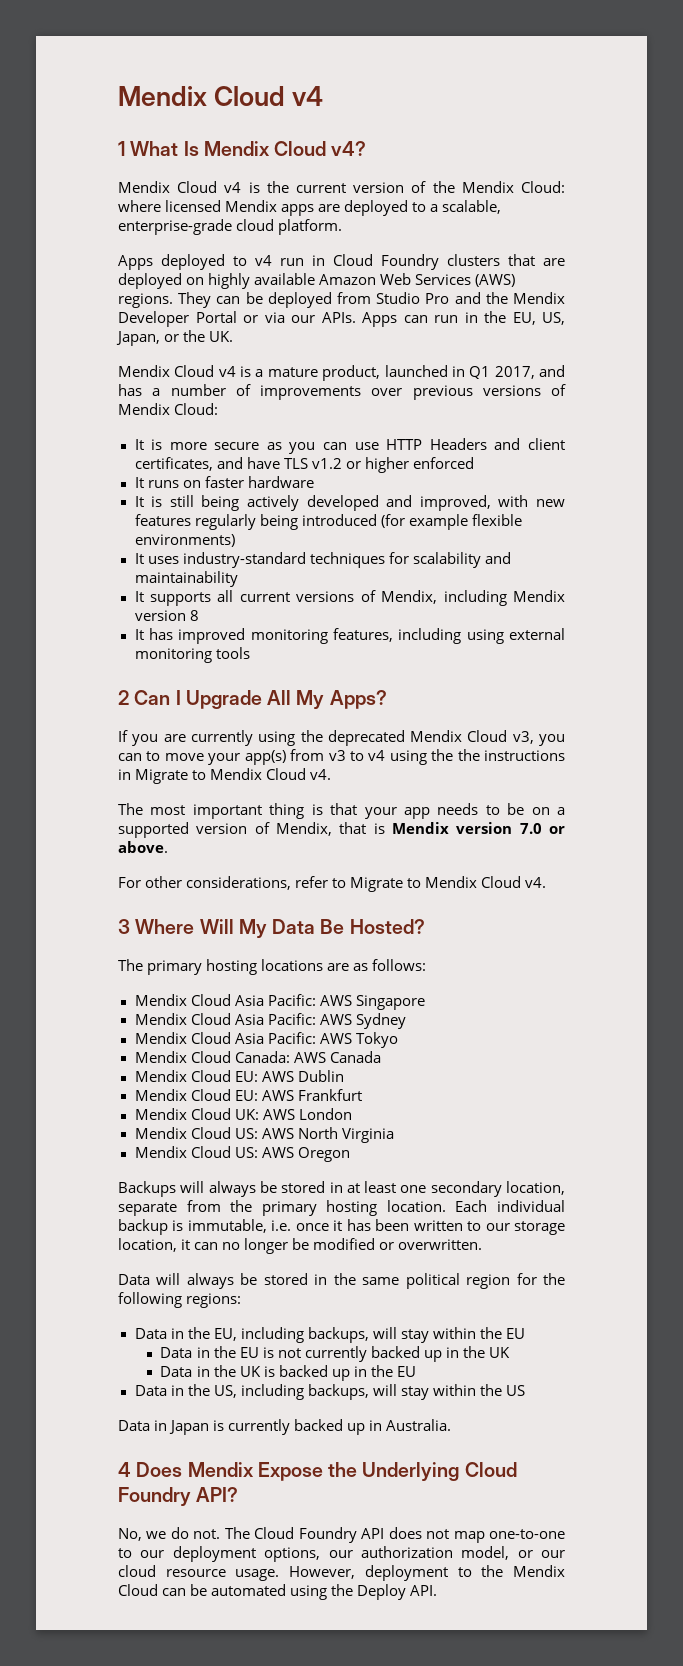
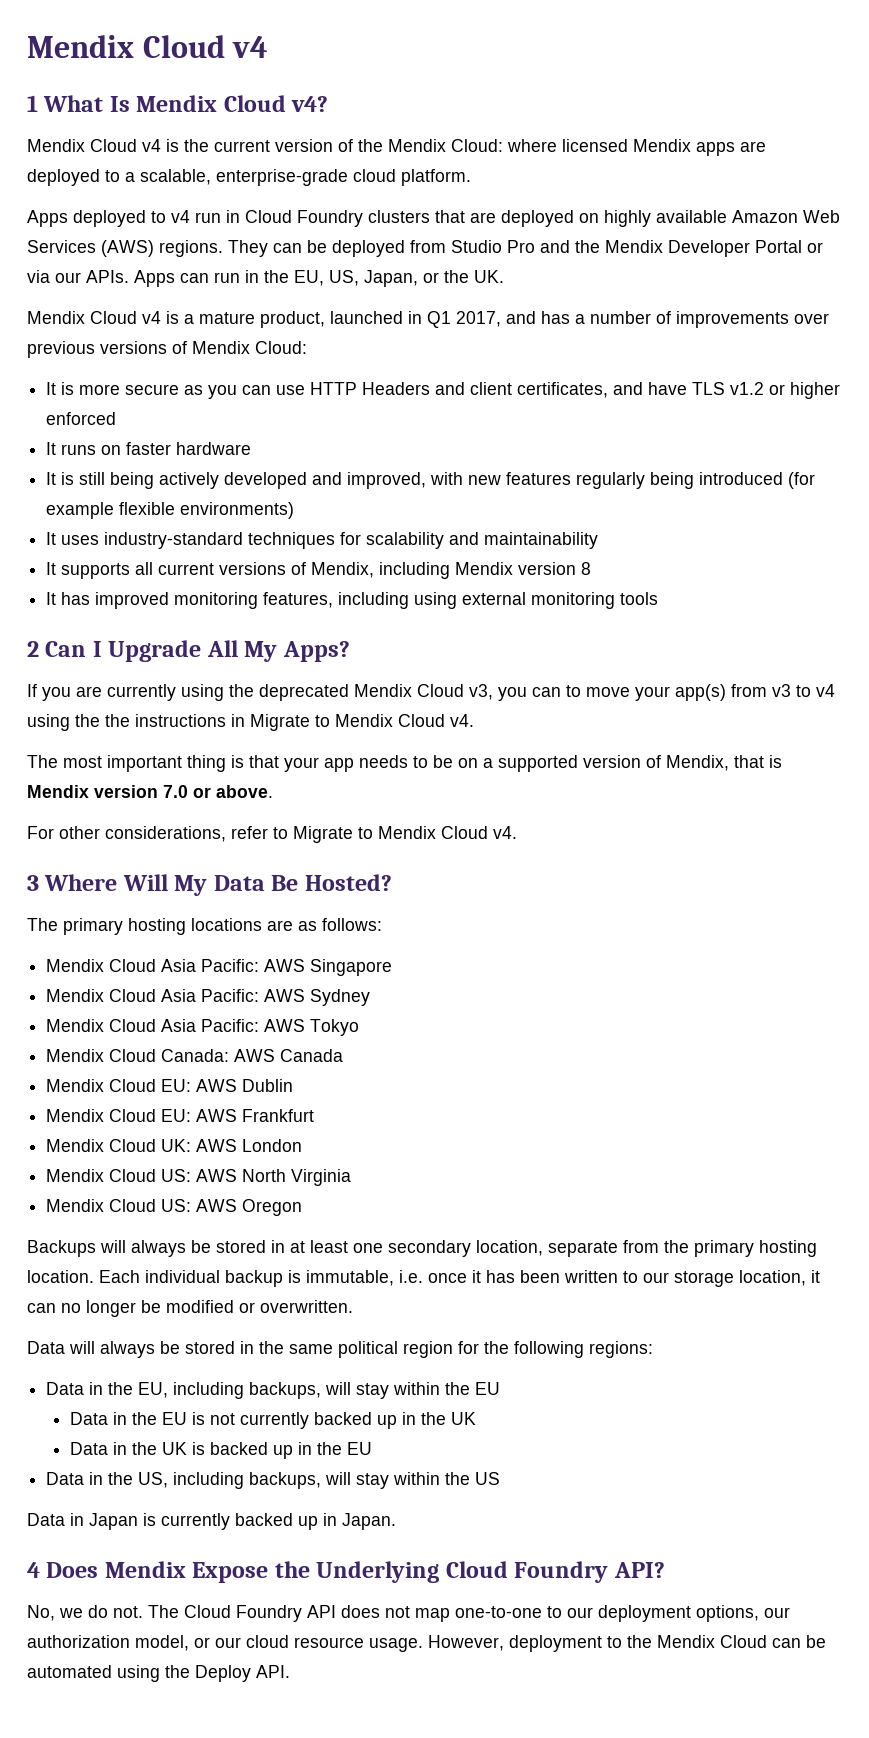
- Data in Japan is currently backed up in Australia.
+ Data in Japan is currently backed up in Japan.

